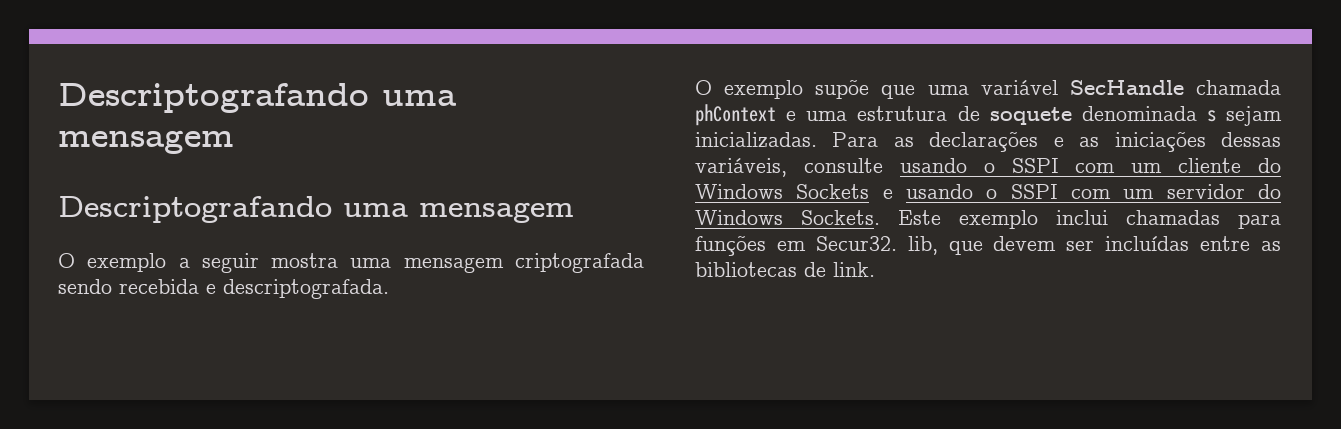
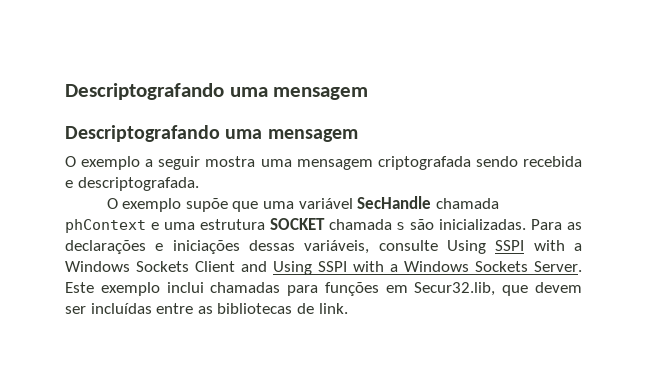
- O exemplo supõe que uma variável SecHandle chamada phContext e uma estrutura de soquete denominada s sejam inicializadas.
+ O exemplo supõe que uma variável SecHandle chamada phContext e uma estrutura SOCKET chamada s são inicializadas.
- Para as declarações e as iniciações dessas variáveis, consulte usando o SSPI com um cliente do Windows Sockets e usando o SSPI com um servidor do Windows Sockets.
+ Para as declarações e iniciações dessas variáveis, consulte Using SSPI with a Windows Sockets Client and Using SSPI with a Windows Sockets Server.
- Este exemplo inclui chamadas para funções em Secur32. lib, que devem ser incluídas entre as bibliotecas de link.
+ Este exemplo inclui chamadas para funções em Secur32.lib, que devem ser incluídas entre as bibliotecas de link.

